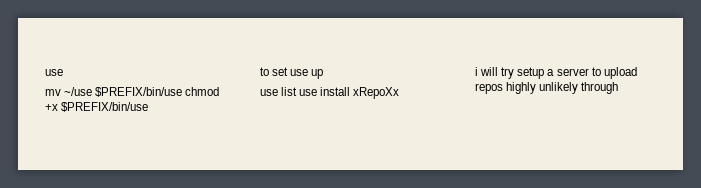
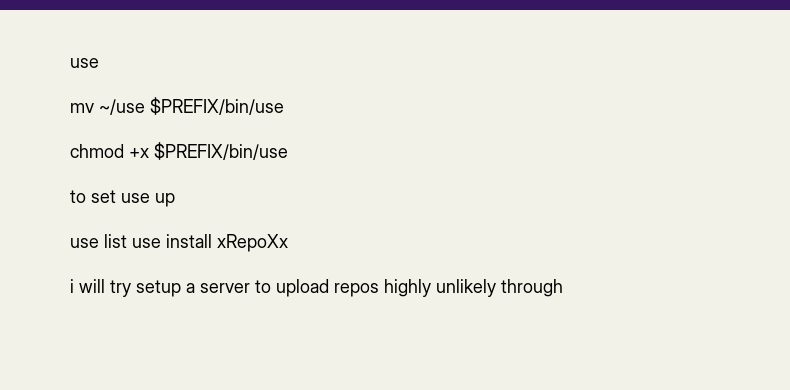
- mv ~/use $PREFIX/bin/use chmod +x $PREFIX/bin/use
+ mv ~/use $PREFIX/bin/use
+ chmod +x $PREFIX/bin/use

